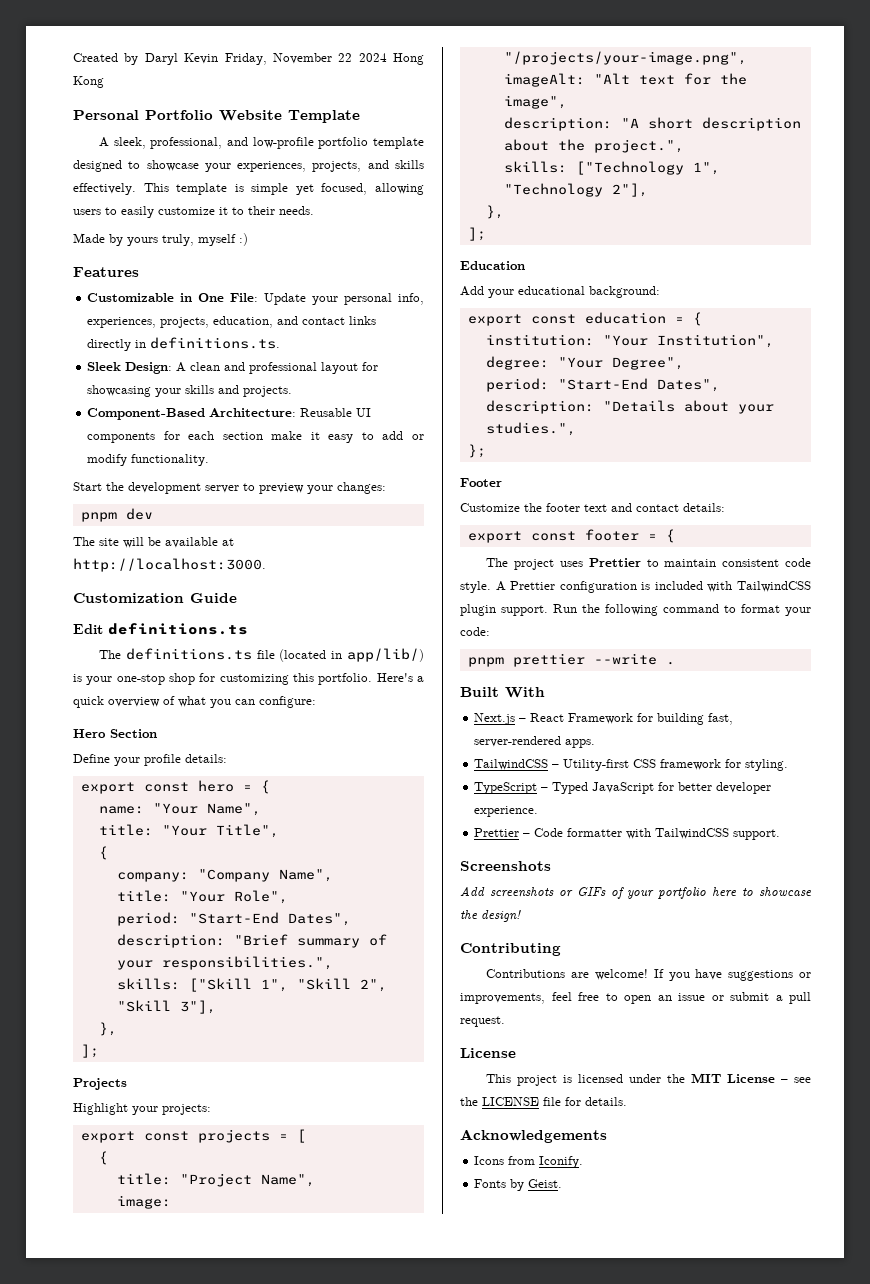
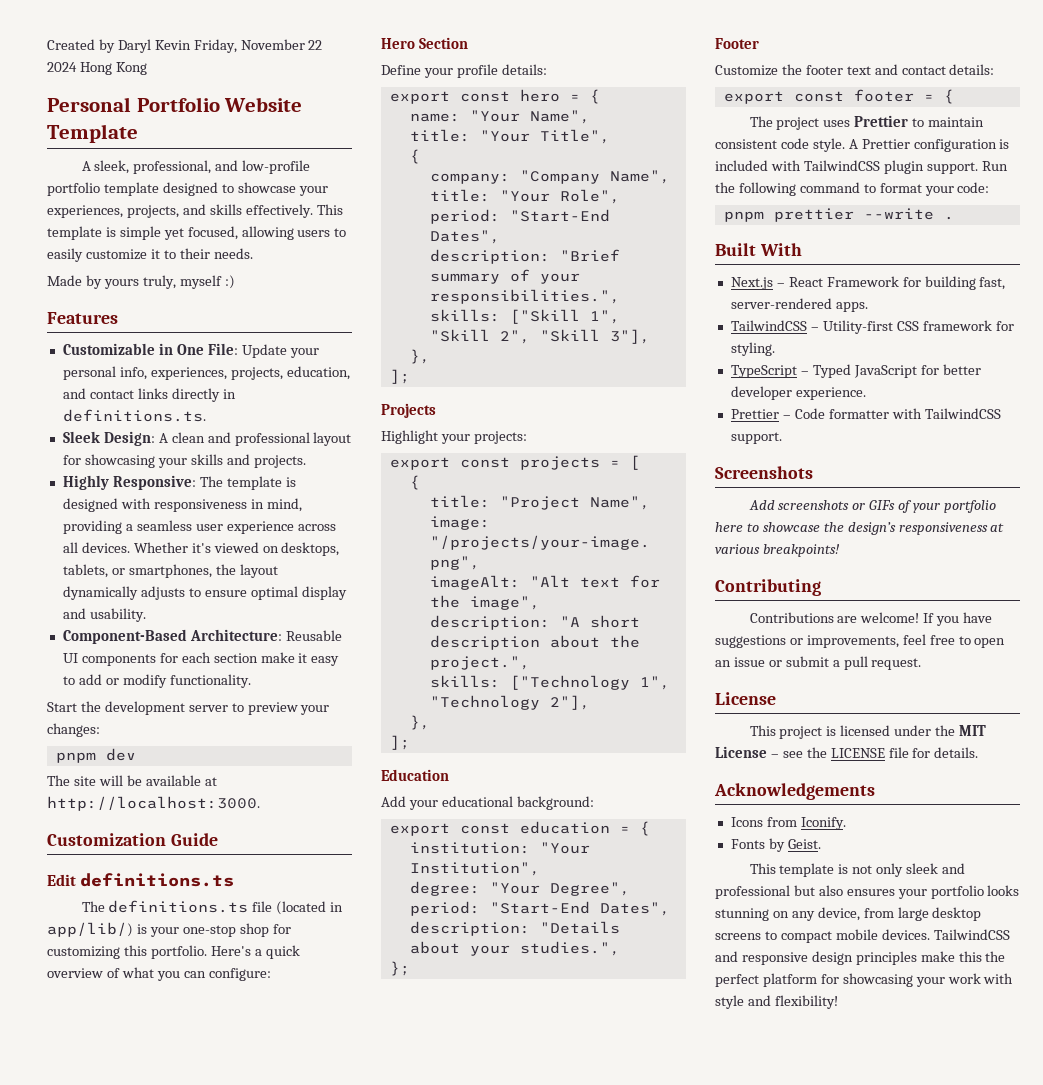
+ Highly Responsive: The template is designed with responsiveness in mind, providing a seamless user experience across all devices. Whether it's viewed on desktops, tablets, or smartphones, the layout dynamically adjusts to ensure optimal display and usability.
- Add screenshots or GIFs of your portfolio here to showcase the design!
+ Add screenshots or GIFs of your portfolio here to showcase the design’s responsiveness at various breakpoints!
+ This template is not only sleek and professional but also ensures your portfolio looks stunning on any device, from large desktop screens to compact mobile devices. TailwindCSS and responsive design principles make this the perfect platform for showcasing your work with style and flexibility!

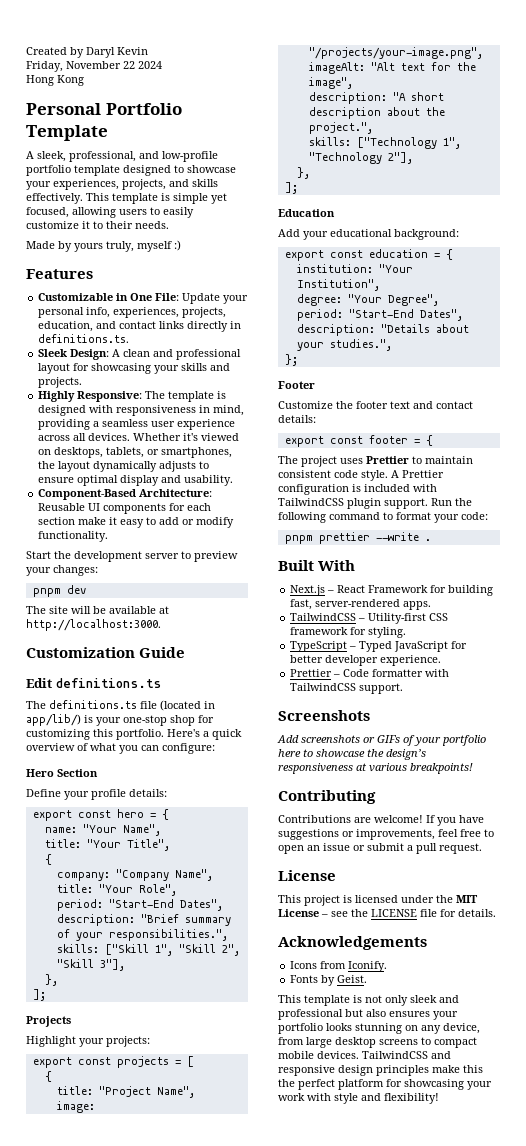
- Created by Daryl Kevin Friday, November 22 2024 Hong Kong
+ Created by Daryl Kevin
+ Friday, November 22 2024
+ Hong Kong
- Personal Portfolio Website Template
+ Personal Portfolio Template

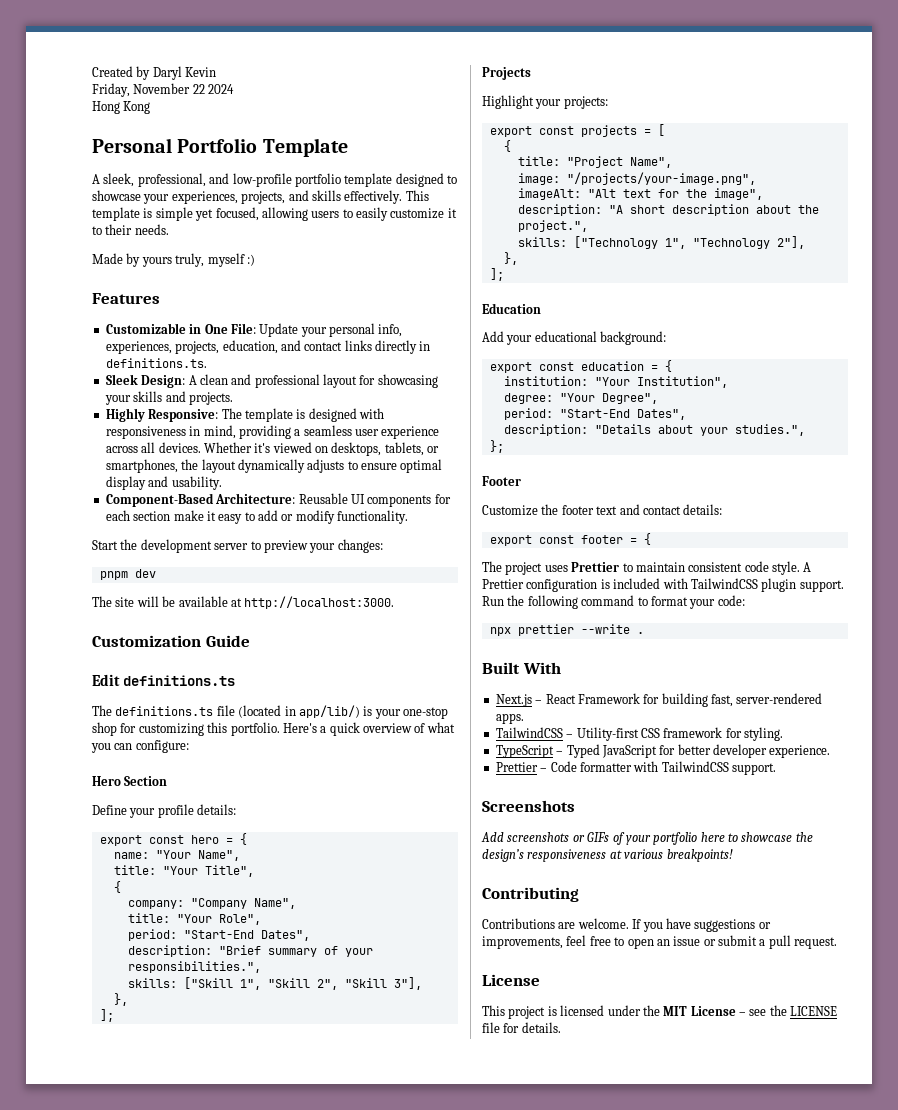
- pnpm prettier --write .
+ npx prettier --write .
- Contributions are welcome!
+ Contributions are welcome.
- Acknowledgements
- Icons from Iconify.
- Fonts by Geist.
- This template is not only sleek and professional but also ensures your portfolio looks stunning on any device, from large desktop screens to compact mobile devices. TailwindCSS and responsive design principles make this the perfect platform for showcasing your work with style and flexibility!

